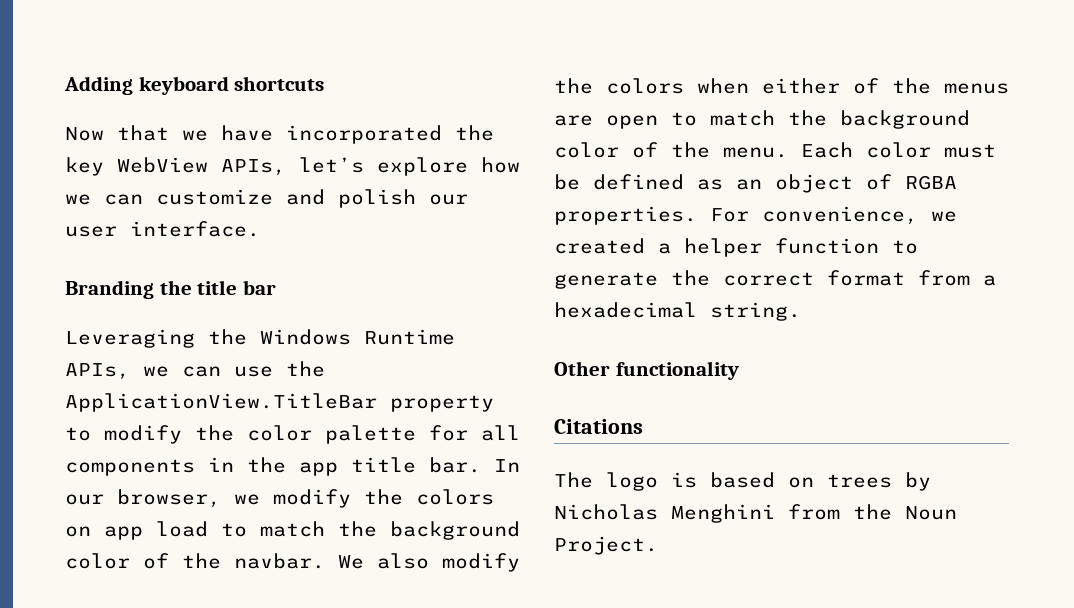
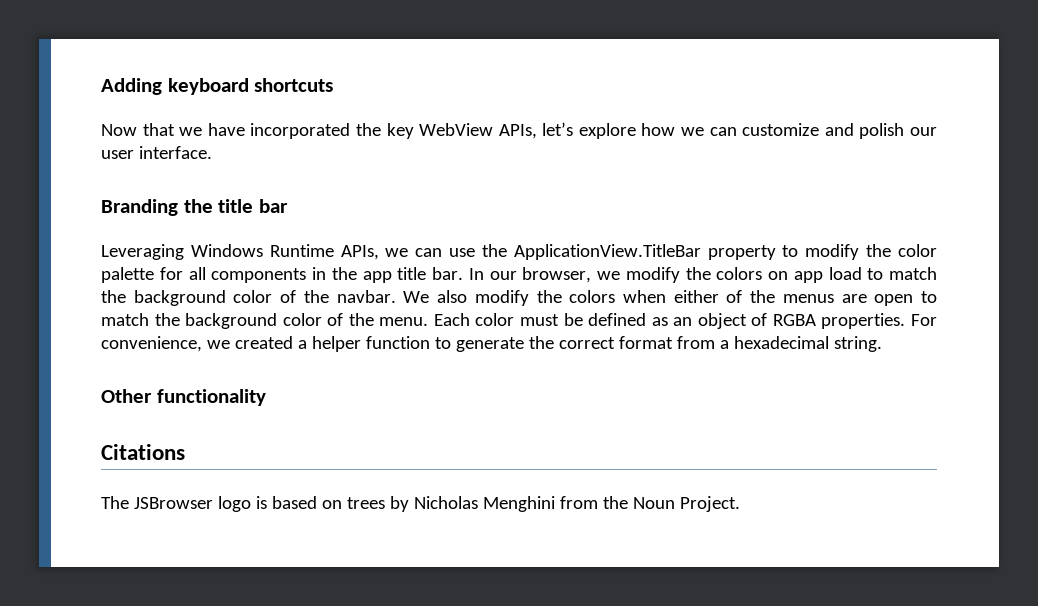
- Leveraging the Windows Runtime APIs, we can use the ApplicationView.TitleBar property to modify the color palette for all components in the app title bar.
+ Leveraging Windows Runtime APIs, we can use the ApplicationView.TitleBar property to modify the color palette for all components in the app title bar.
- The logo is based on trees by Nicholas Menghini from the Noun Project.
+ The JSBrowser logo is based on trees by Nicholas Menghini from the Noun Project.

